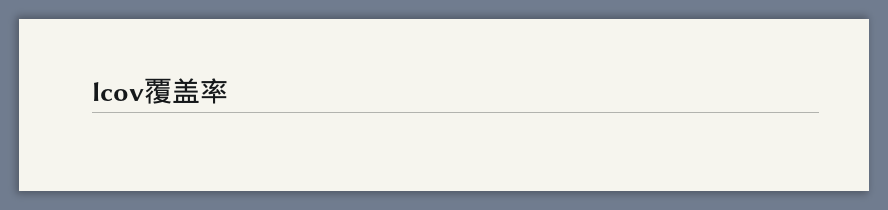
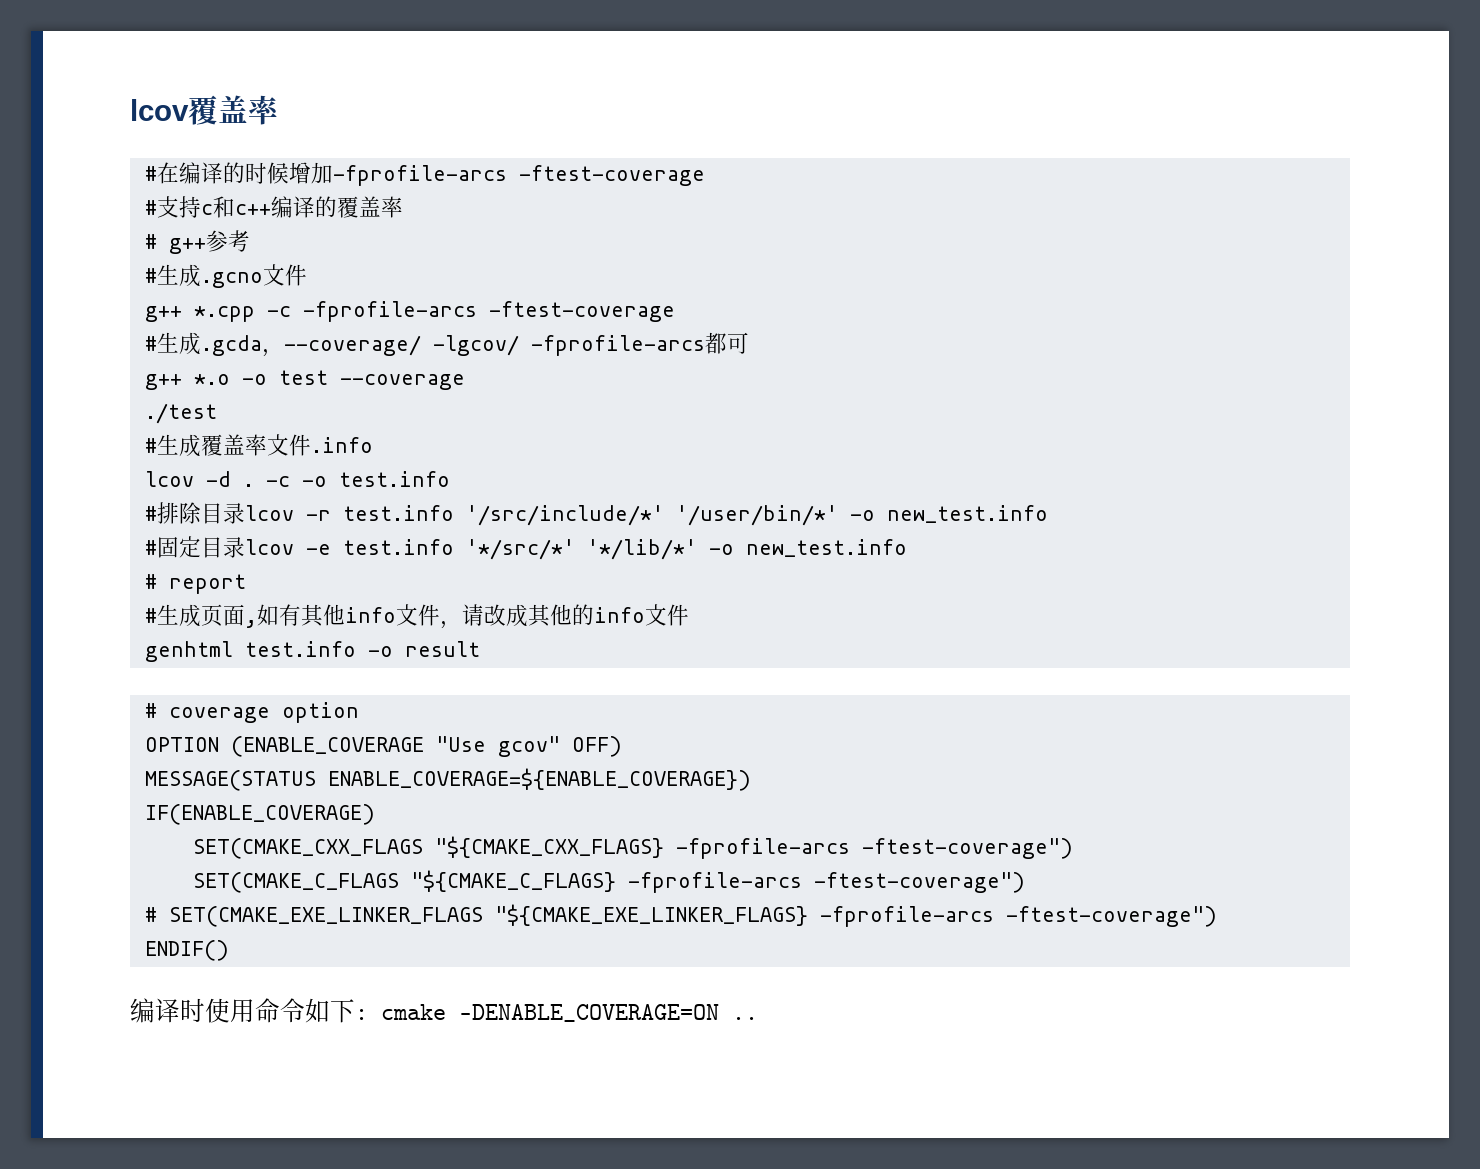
+ #在编译的时候增加-fprofile-arcs -ftest-coverage
+ #支持c和c++编译的覆盖率
+ # g++参考
+ #生成.gcno文件
+ g++ *.cpp -c -fprofile-arcs -ftest-coverage
+ #生成.gcda，--coverage/ -lgcov/ -fprofile-arcs都可
+ g++ *.o -o test --coverage
+ ./test
+ #生成覆盖率文件.info
+ lcov -d . -c -o test.info
+ #排除目录lcov -r test.info '/src/include/*' '/user/bin/*' -o new_test.info
+ #固定目录lcov -e test.info '*/src/*' '*/lib/*' -o new_test.info
+ # report
+ #生成页面,如有其他info文件，请改成其他的info文件
+ genhtml test.info -o result
+ # coverage option
+ OPTION (ENABLE_COVERAGE "Use gcov" OFF)
+ MESSAGE(STATUS ENABLE_COVERAGE=${ENABLE_COVERAGE})
+ IF(ENABLE_COVERAGE)
+ SET(CMAKE_CXX_FLAGS "${CMAKE_CXX_FLAGS} -fprofile-arcs -ftest-coverage")
+ SET(CMAKE_C_FLAGS "${CMAKE_C_FLAGS} -fprofile-arcs -ftest-coverage")
+ # SET(CMAKE_EXE_LINKER_FLAGS "${CMAKE_EXE_LINKER_FLAGS} -fprofile-arcs -ftest-coverage")
+ ENDIF()
+ 编译时使用命令如下: cmake -DENABLE_COVERAGE=ON ..

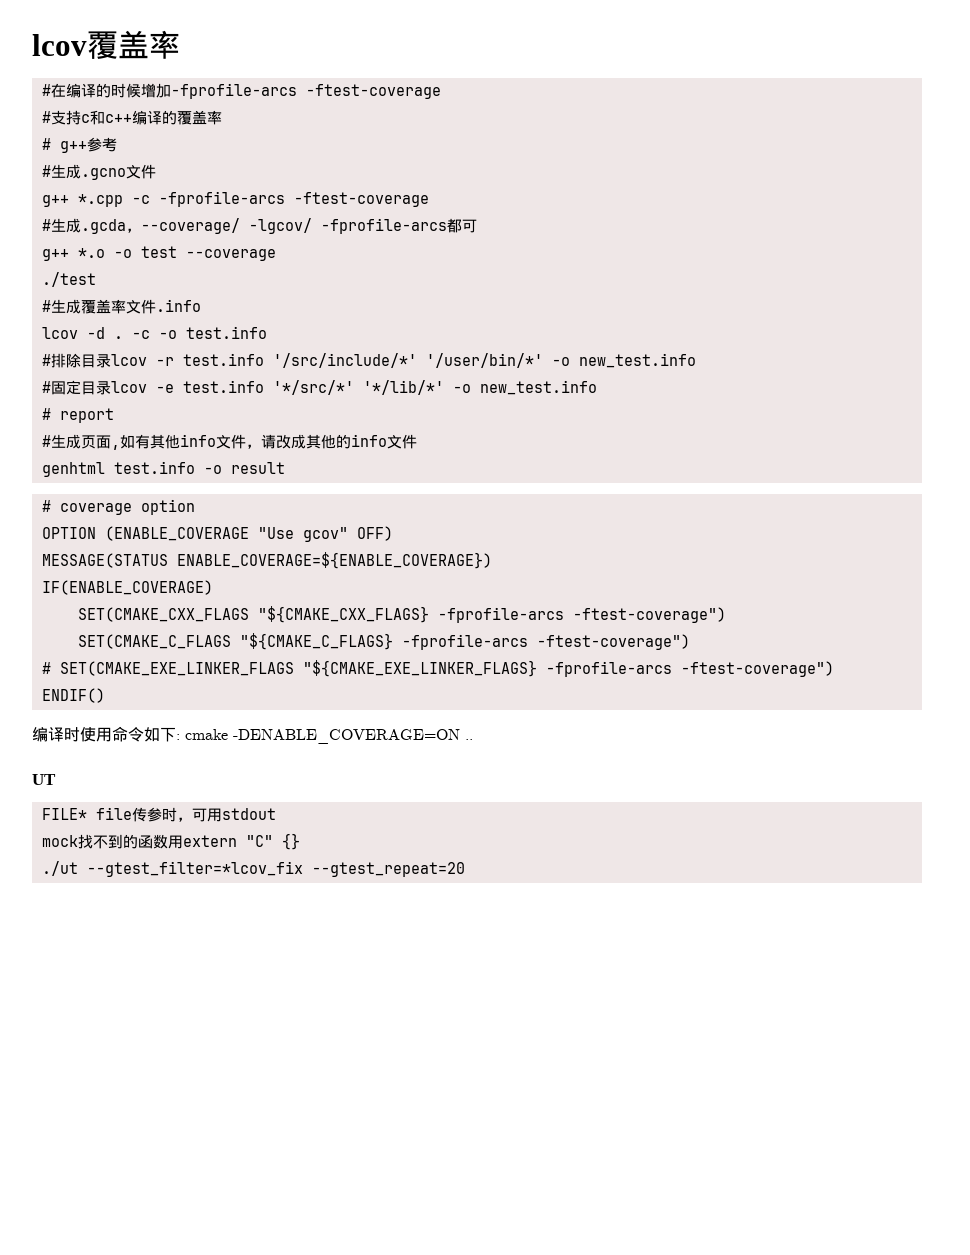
+ UT
+ FILE* file传参时，可用stdout
+ mock找不到的函数用extern "C" {}
+ ./ut --gtest_filter=*lcov_fix --gtest_repeat=20

